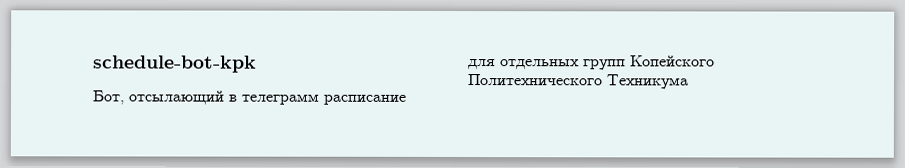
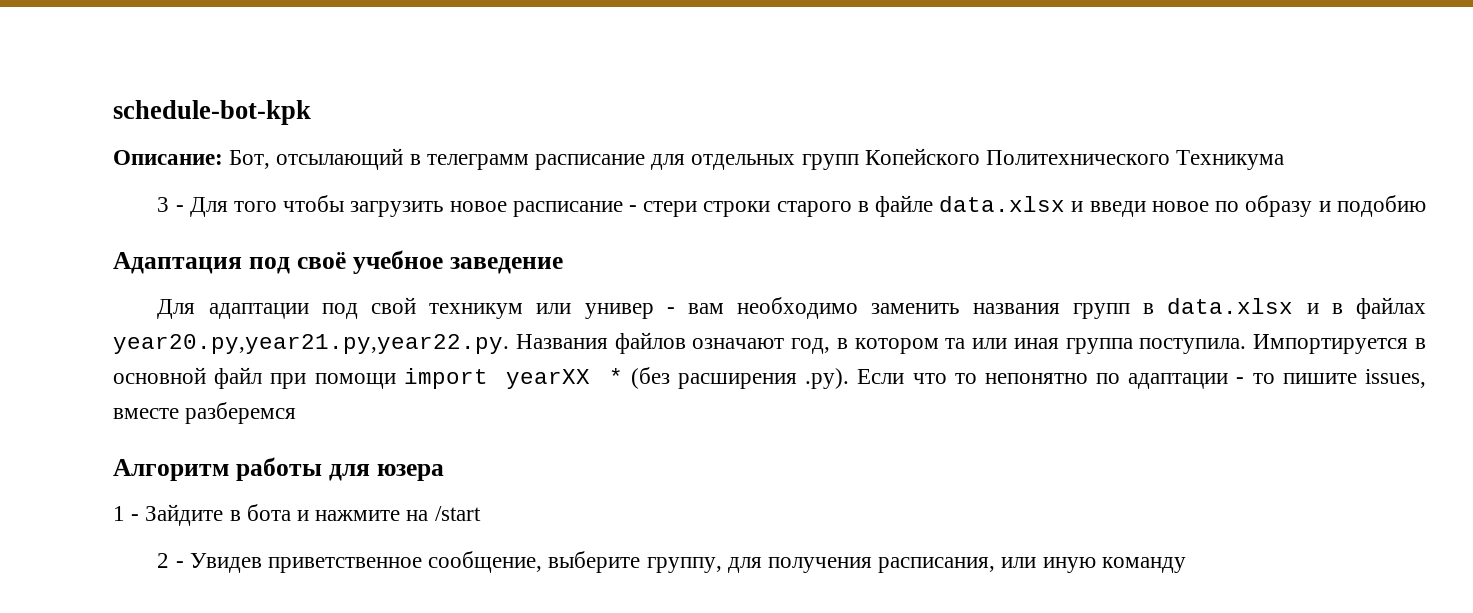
- Бот, отсылающий в телеграмм расписание для отдельных групп Копейского Политехнического Техникума
+ Описание: Бот, отсылающий в телеграмм расписание для отдельных групп Копейского Политехнического Техникума
+ 3 - Для того чтобы загрузить новое расписание - стери строки старого в файле data.xlsx и введи новое по образу и подобию
+ Адаптация под своё учебное заведение
+ Для адаптации под свой техникум или универ - вам необходимо заменить названия групп в data.xlsx и в файлах year20.py,year21.py,year22.py. Названия файлов означают год, в котором та или иная группа поступила. Импортируется в основной файл при помощи import yearXX * (без расширения .py). Если что то непонятно по адаптации - то пишите issues, вместе разберемся
+ Алгоритм работы для юзера
+ 1 - Зайдите в бота и нажмите на /start
+ 2 - Увидев приветственное сообщение, выберите группу, для получения расписания, или иную команду

